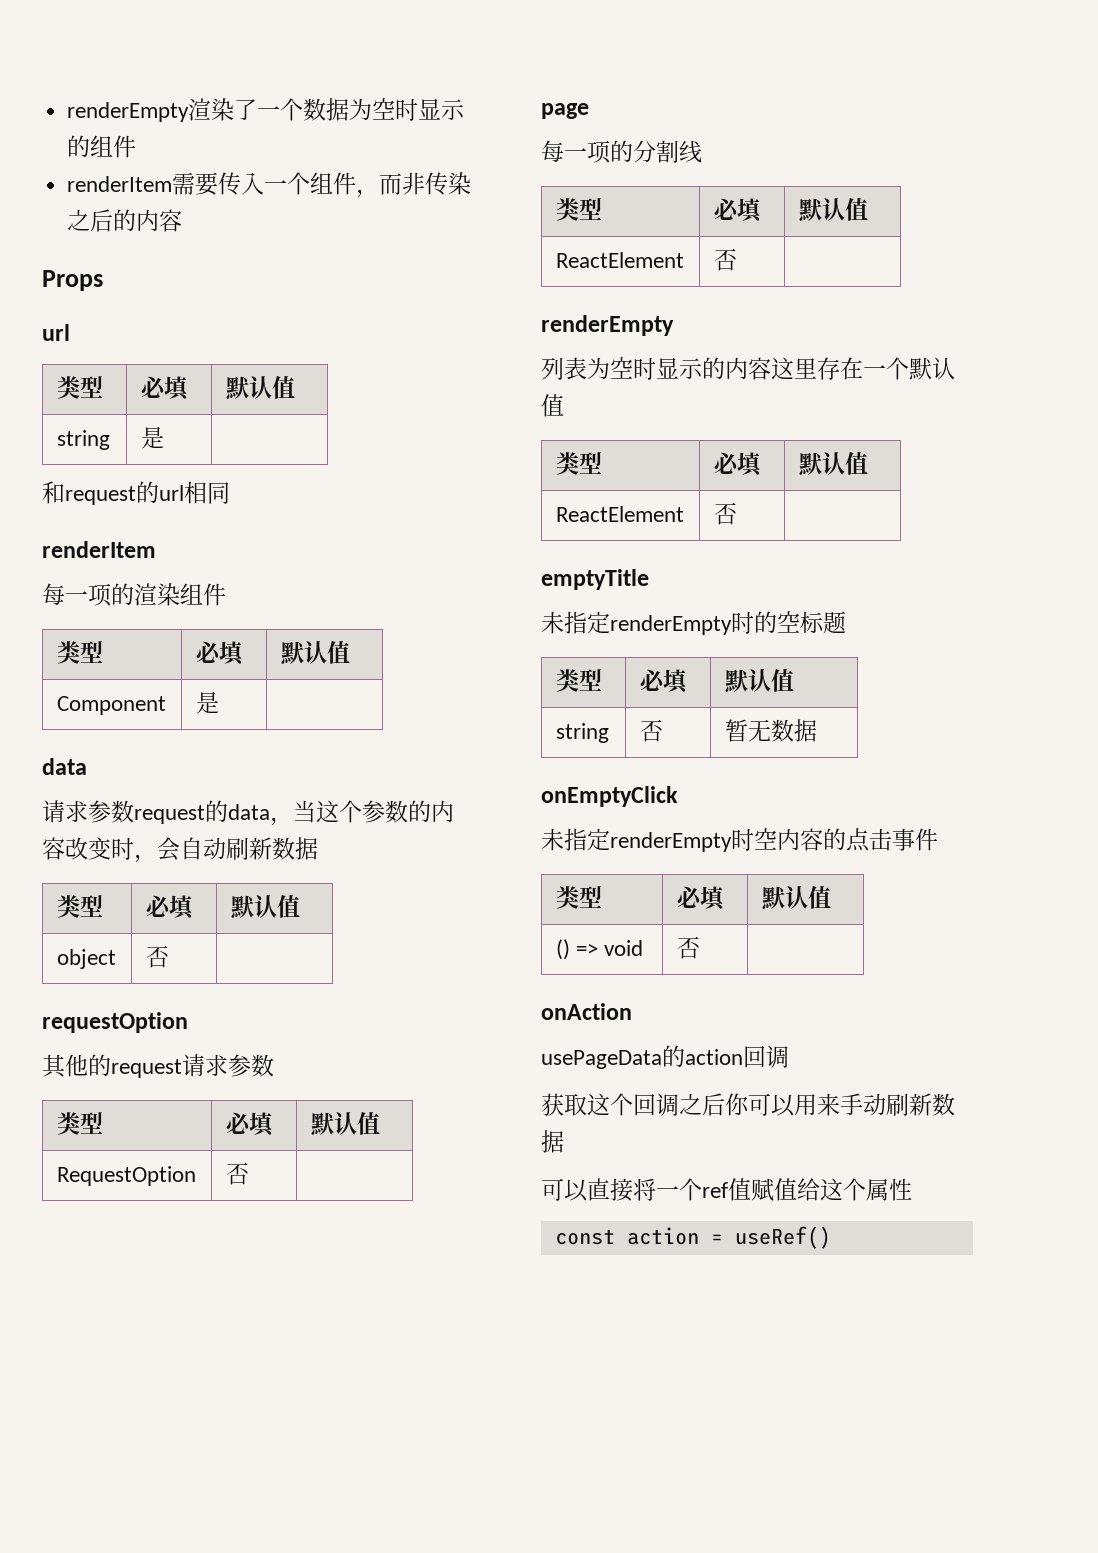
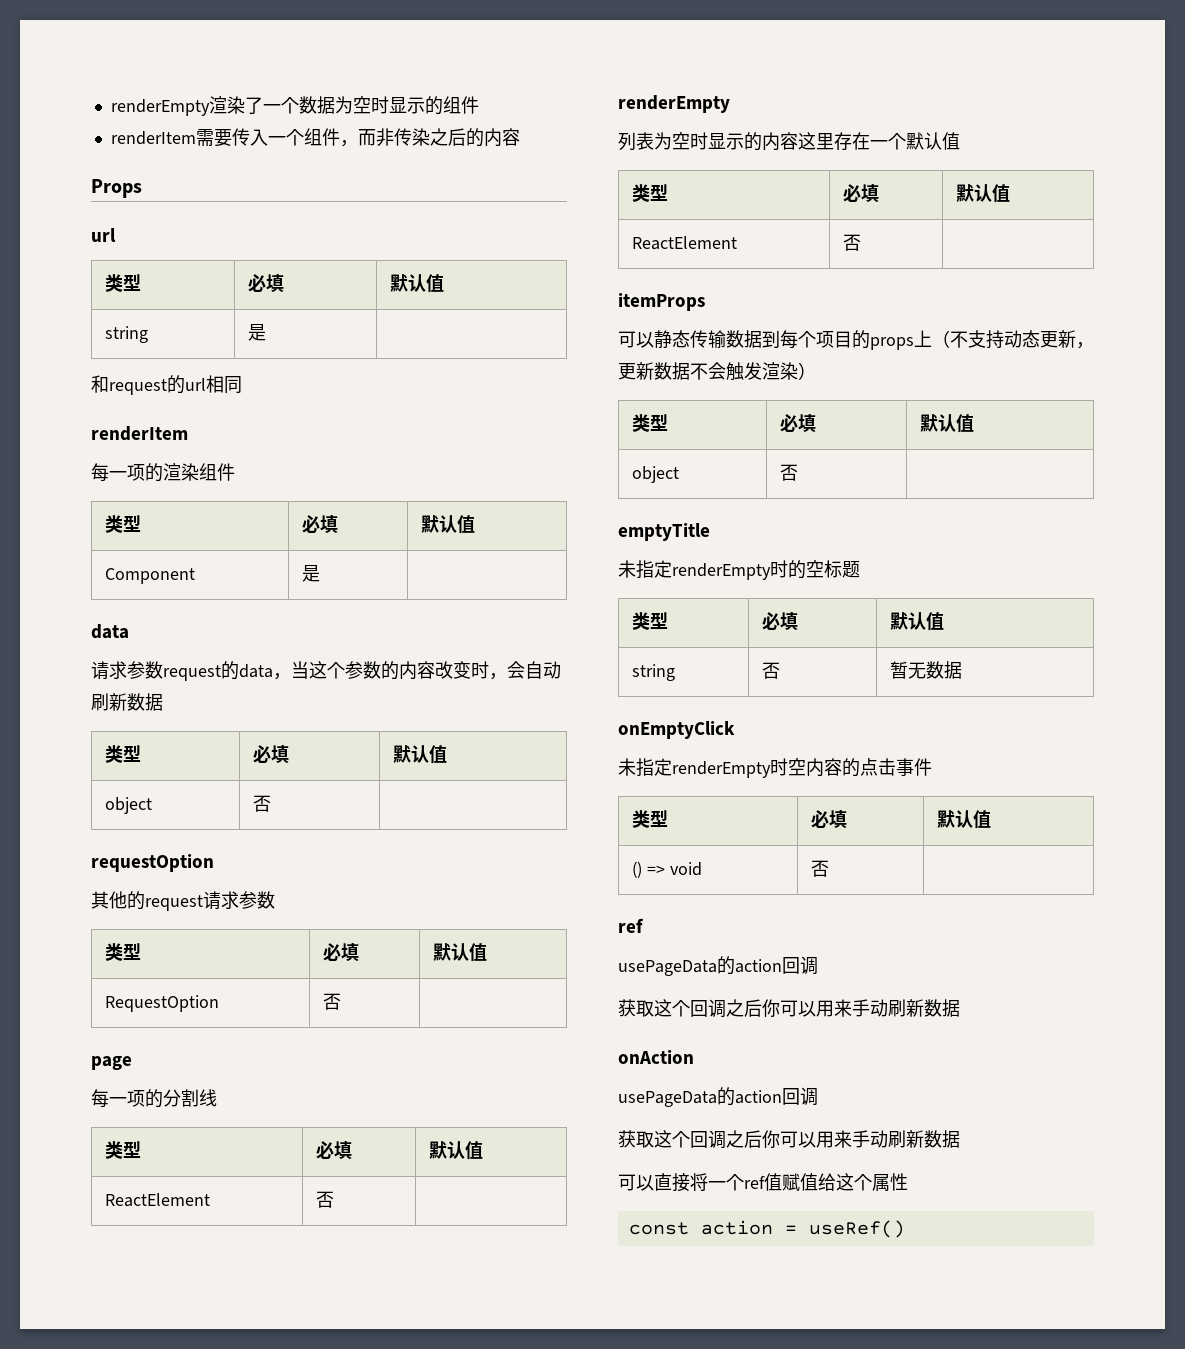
+ itemProps
+ 可以静态传输数据到每个项目的props上（不支持动态更新，更新数据不会触发渲染）
+ 类型 | 必填 | 默认值
+ object | 否 |
  () => void | 否 |
+ ref
+ usePageData的action回调
+ 获取这个回调之后你可以用来手动刷新数据

